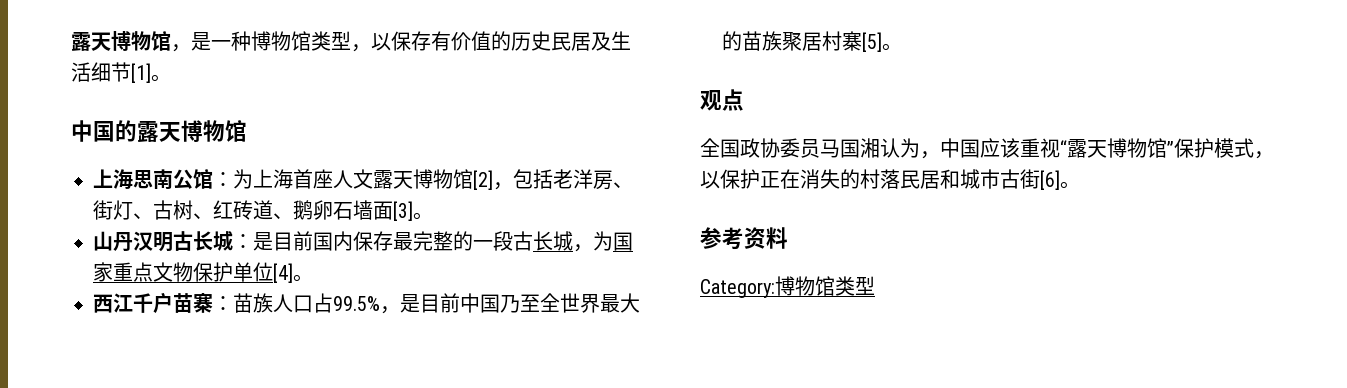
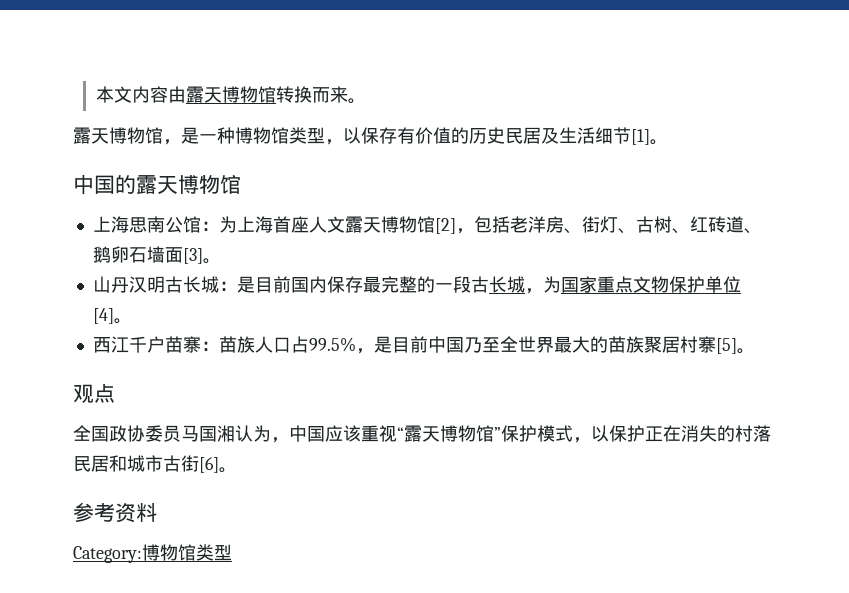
+ 本文内容由露天博物馆转换而来。

